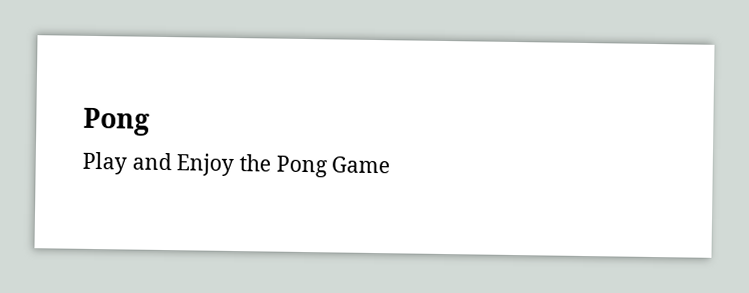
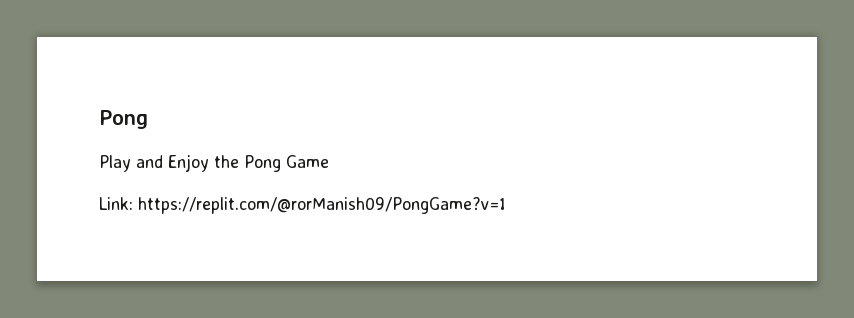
+ Link: https://replit.com/@rorManish09/PongGame?v=1

